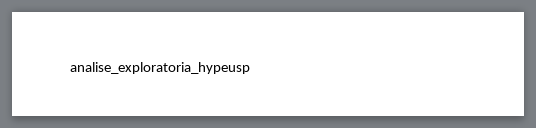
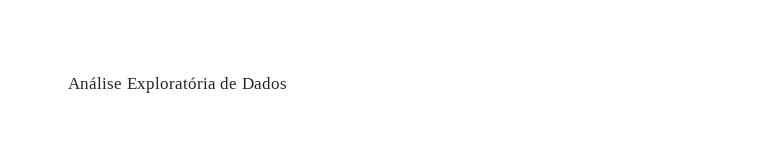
- analise_exploratoria_hypeusp
+ Análise Exploratória de Dados

